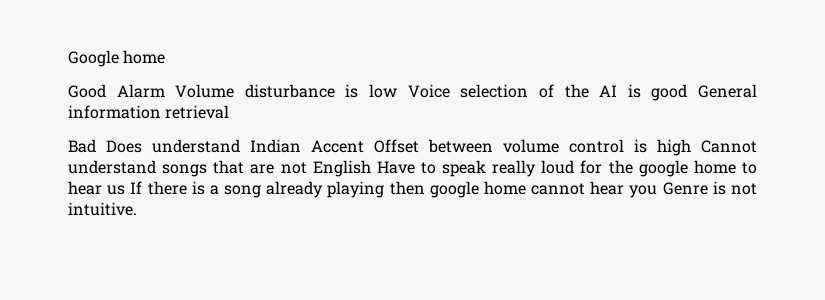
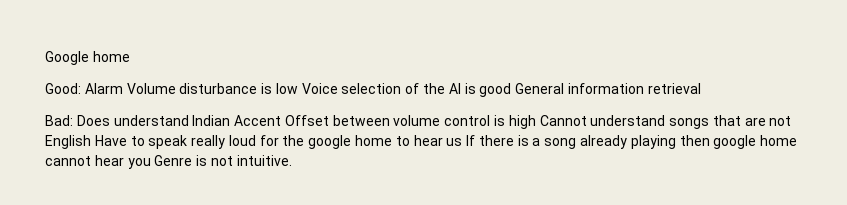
- Good Alarm Volume disturbance is low Voice selection of the AI is good General information retrieval
+ Good: Alarm Volume disturbance is low Voice selection of the AI is good General information retrieval
- Bad Does understand Indian Accent Offset between volume control is high Cannot understand songs that are not English Have to speak really loud for the google home to hear us If there is a song already playing then google home cannot hear you Genre is not intuitive.
+ Bad: Does understand Indian Accent Offset between volume control is high Cannot understand songs that are not English Have to speak really loud for the google home to hear us If there is a song already playing then google home cannot hear you Genre is not intuitive.

